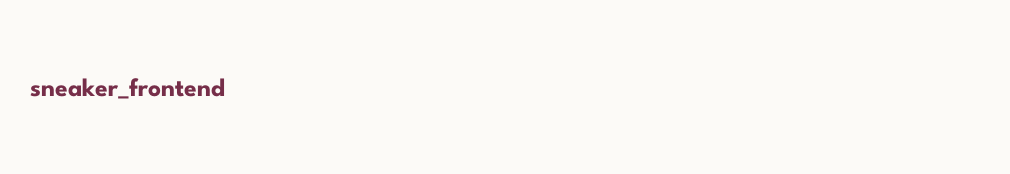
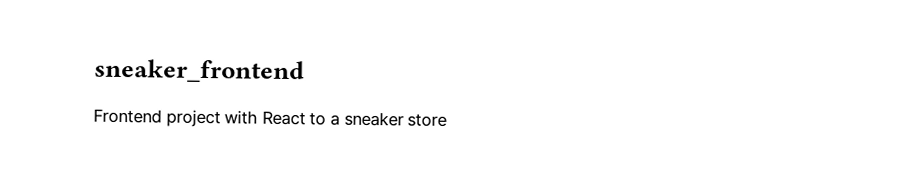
+ Frontend project with React to a sneaker store

